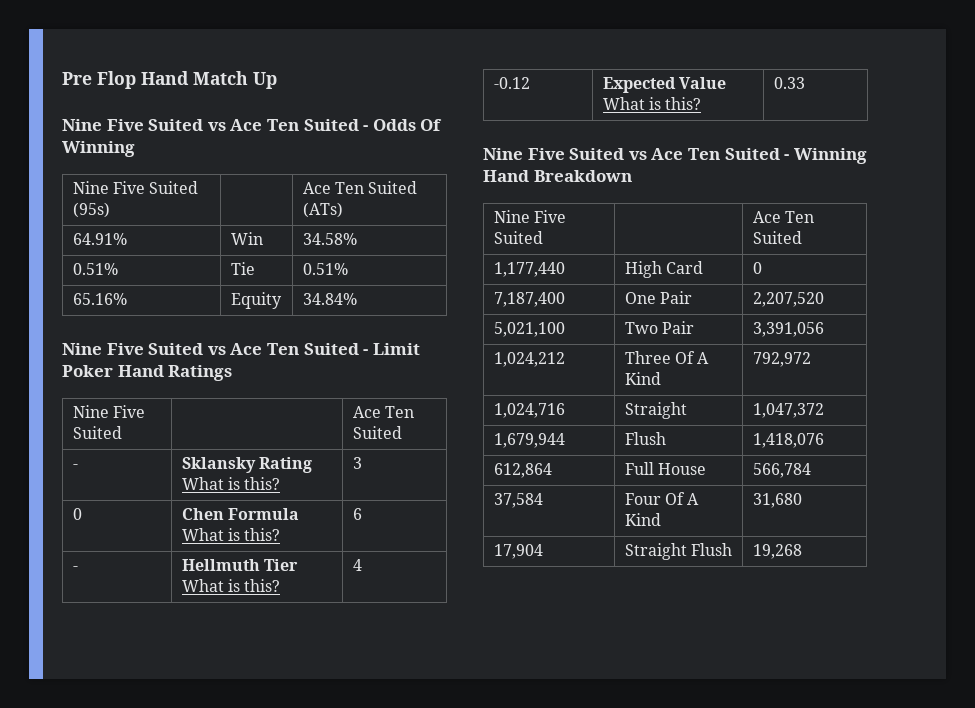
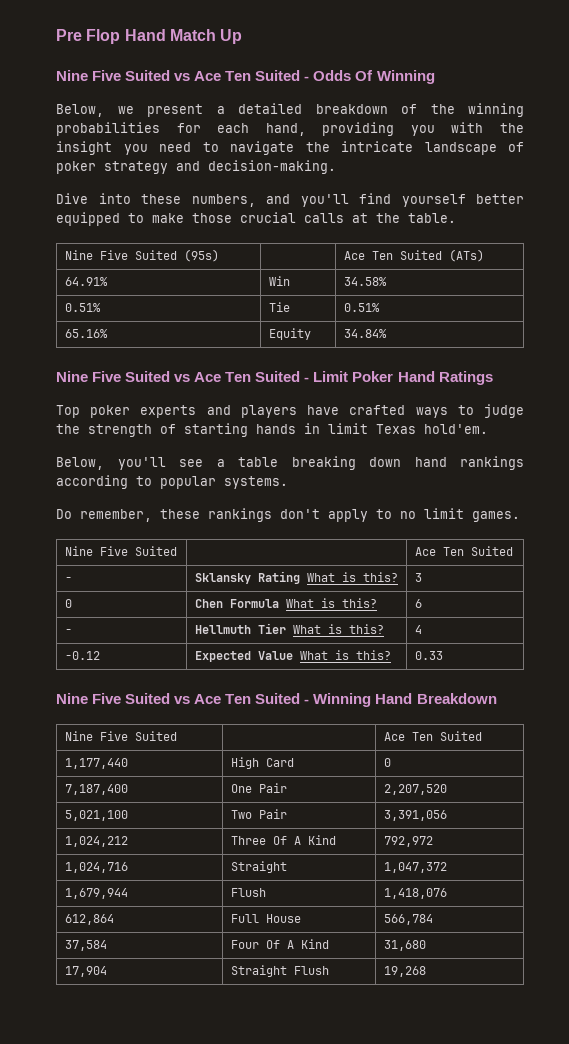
+ Below, we present a detailed breakdown of the winning probabilities for each hand, providing you with the insight you need to navigate the intricate landscape of poker strategy and decision-making.
+ Dive into these numbers, and you'll find yourself better equipped to make those crucial calls at the table.
+ Top poker experts and players have crafted ways to judge the strength of starting hands in limit Texas hold'em.
+ Below, you'll see a table breaking down hand rankings according to popular systems.
+ Do remember, these rankings don't apply to no limit games.

